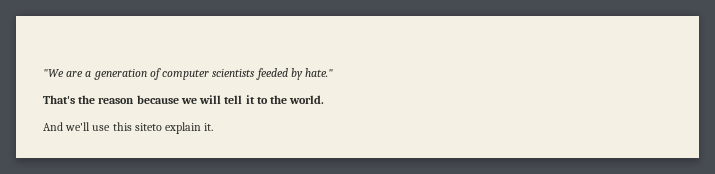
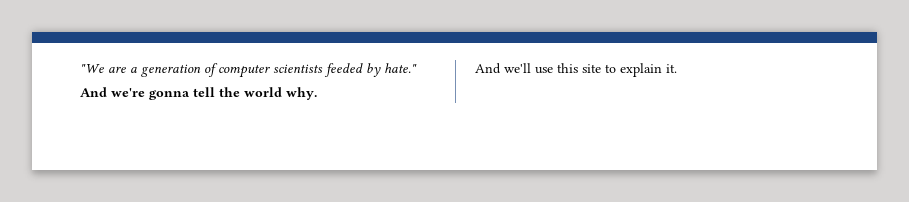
- That's the reason because we will tell it to the world.
+ And we're gonna tell the world why.
- And we'll use this siteto explain it.
+ And we'll use this site to explain it.

